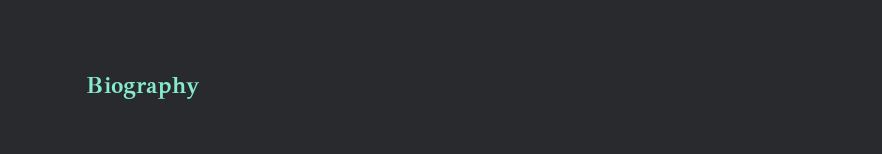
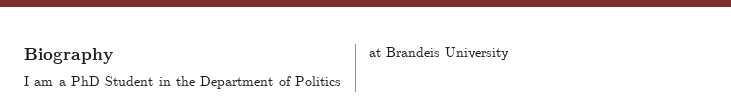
+ I am a PhD Student in the Department of Politics at Brandeis University

